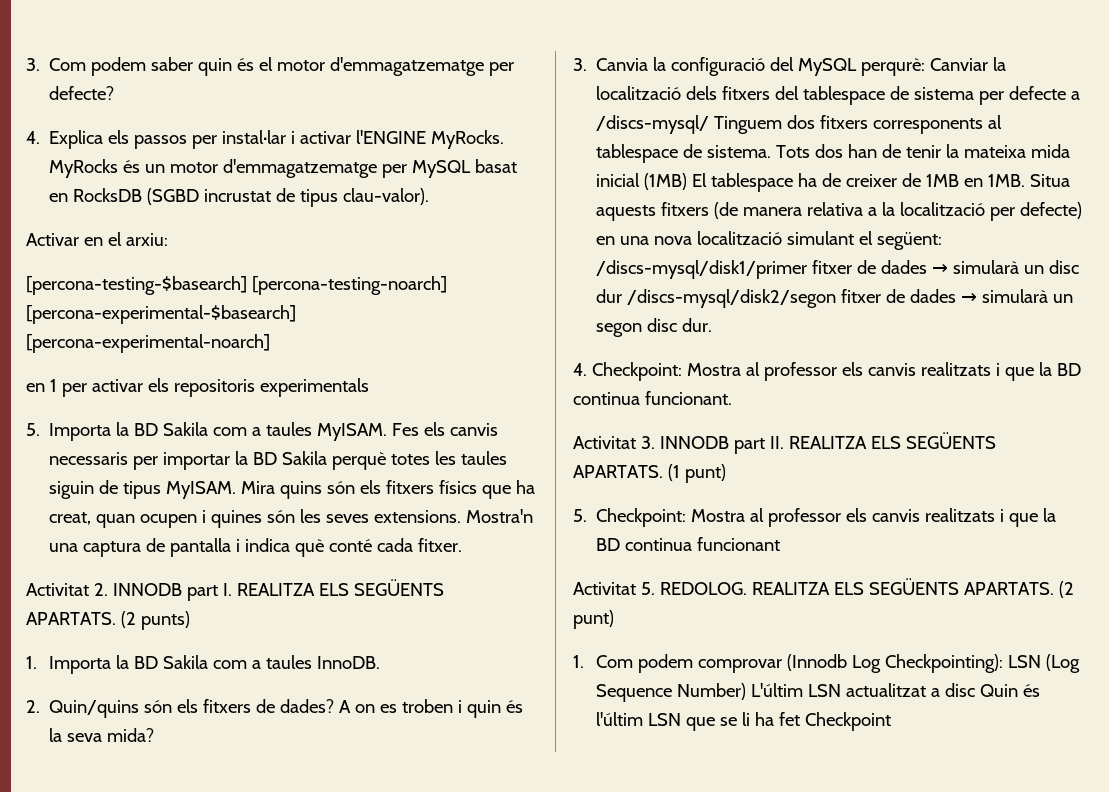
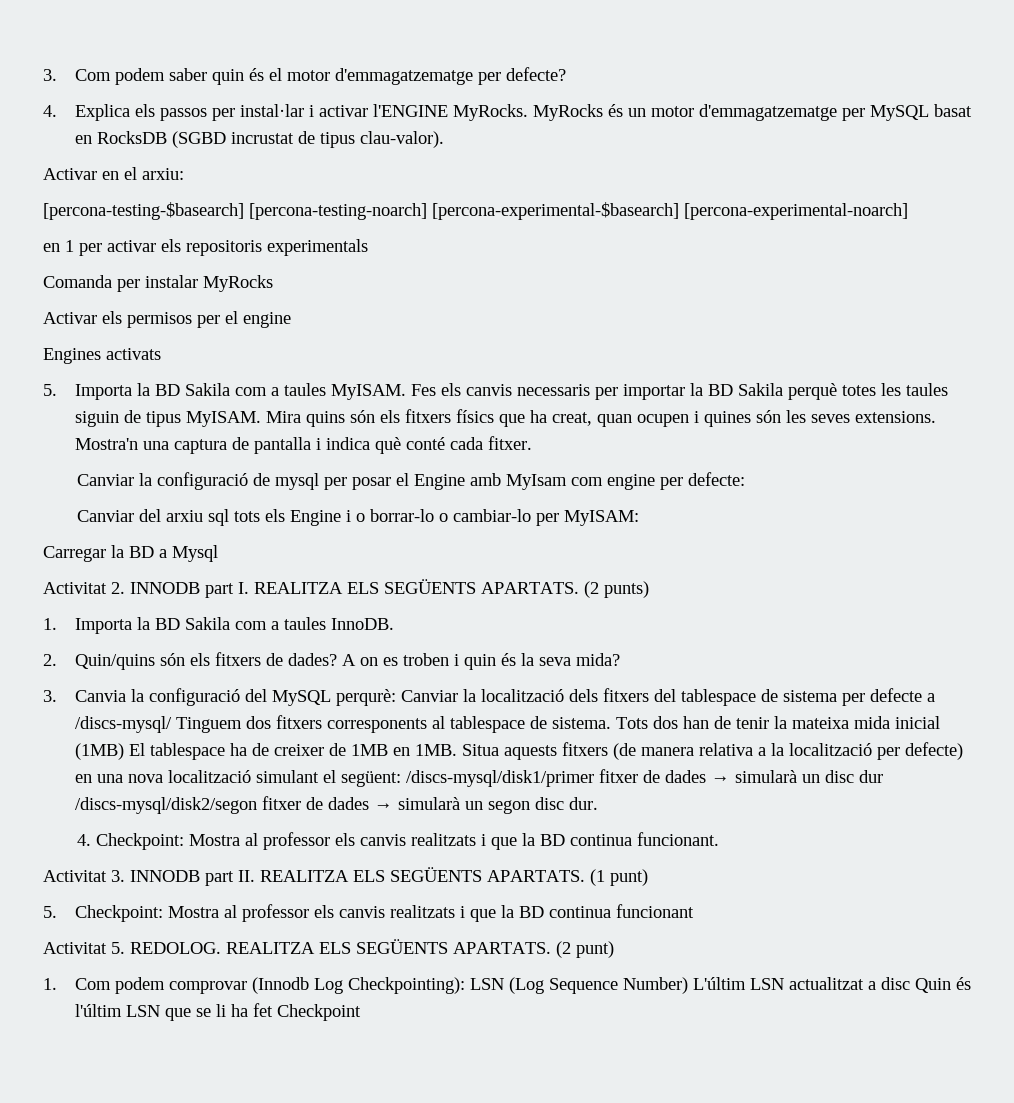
+ Comanda per instalar MyRocks
+ Activar els permisos per el engine
+ Engines activats
+ Canviar la configuració de mysql per posar el Engine amb MyIsam com engine per defecte:
+ Canviar del arxiu sql tots els Engine i o borrar-lo o cambiar-lo per MyISAM:
+ Carregar la BD a Mysql

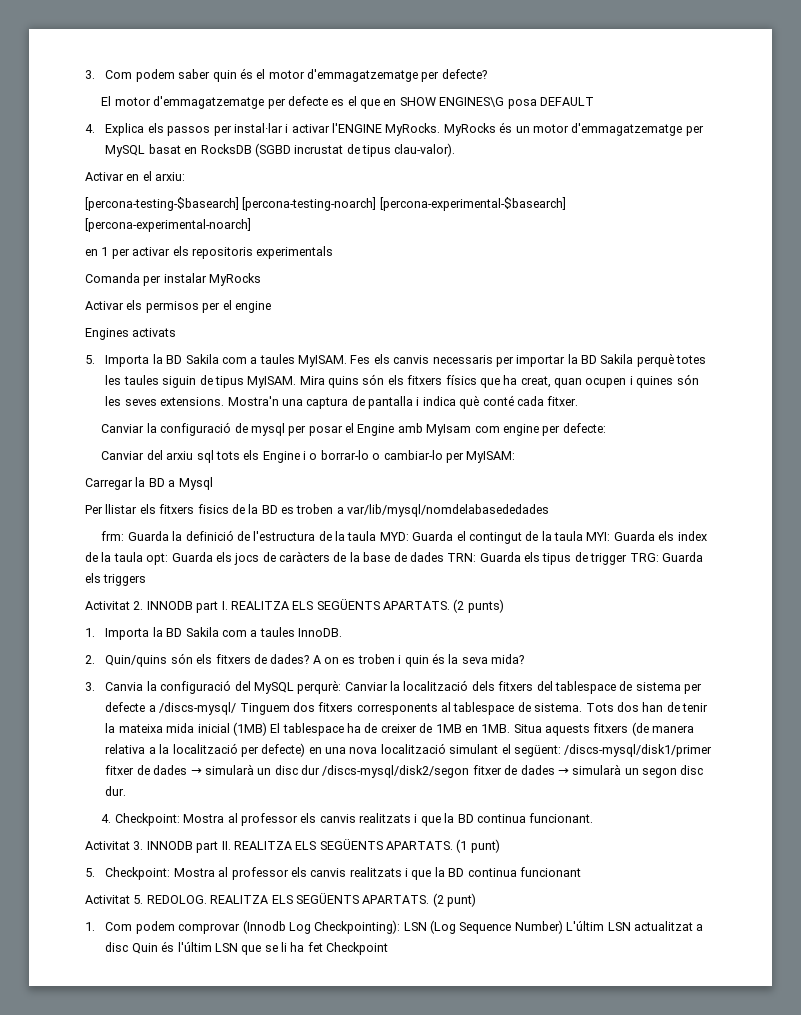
+ El motor d'emmagatzematge per defecte es el que en SHOW ENGINES\G posa DEFAULT
+ Per llistar els fitxers fisics de la BD es troben a var/lib/mysql/nomdelabasededades
+ frm: Guarda la definició de l'estructura de la taula MYD: Guarda el contingut de la taula MYI: Guarda els index de la taula opt: Guarda els jocs de caràcters de la base de dades TRN: Guarda els tipus de trigger TRG: Guarda els triggers

